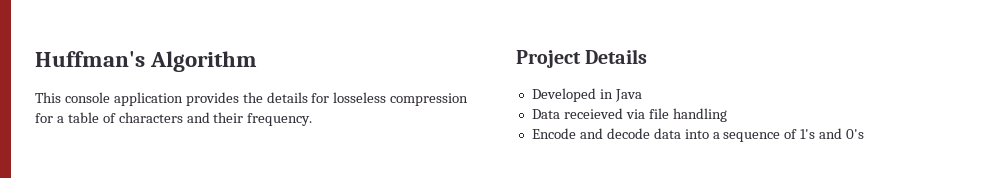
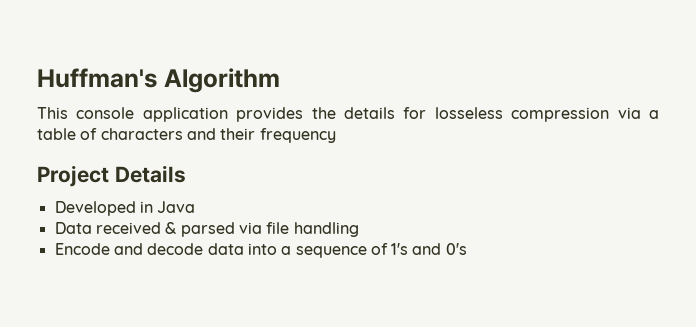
- This console application provides the details for losseless compression for a table of characters and their frequency.
+ This console application provides the details for losseless compression via a table of characters and their frequency
- Data receieved via file handling
+ Data received & parsed via file handling

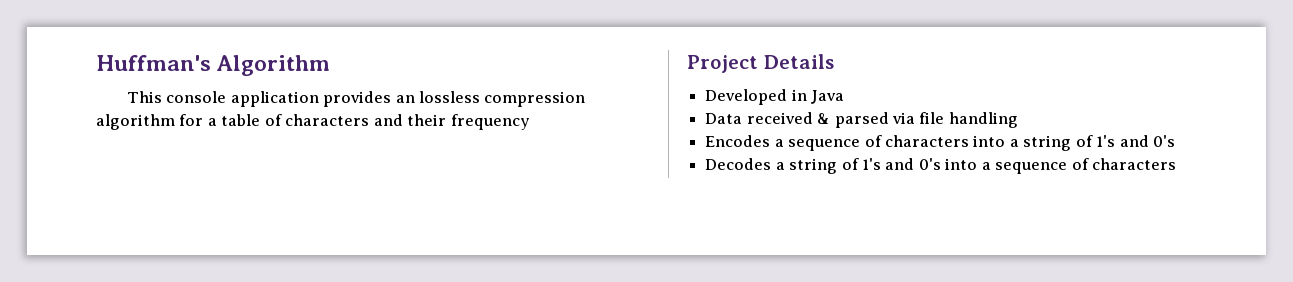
- This console application provides the details for losseless compression via a table of characters and their frequency
+ This console application provides an lossless compression algorithm for a table of characters and their frequency
- Encode and decode data into a sequence of 1's and 0's
+ Encodes a sequence of characters into a string of 1's and 0's
+ Decodes a string of 1's and 0's into a sequence of characters

